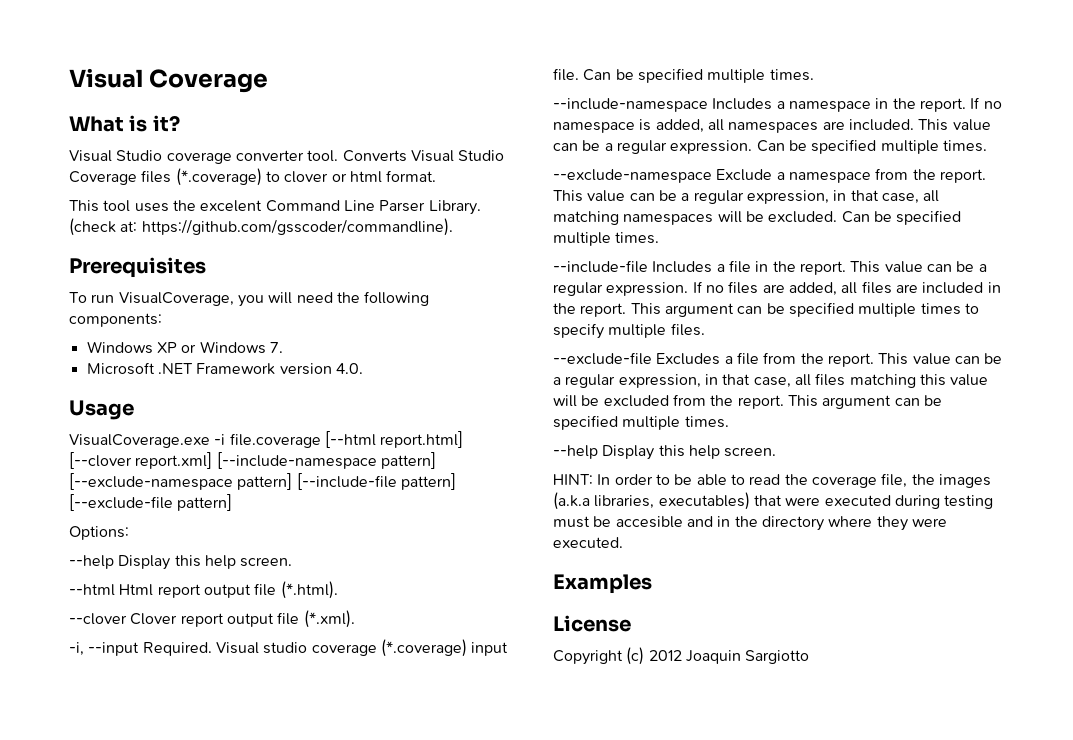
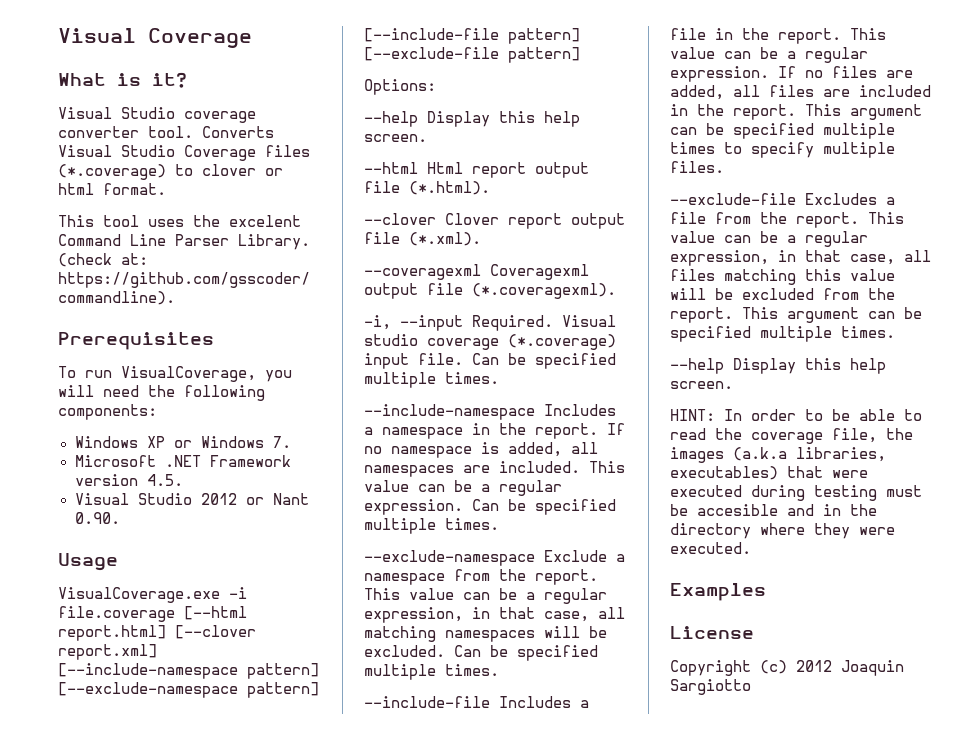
- Microsoft .NET Framework version 4.0.
+ Microsoft .NET Framework version 4.5.
+ Visual Studio 2012 or Nant 0.90.
+ --coveragexml Coveragexml output file (*.coveragexml).

